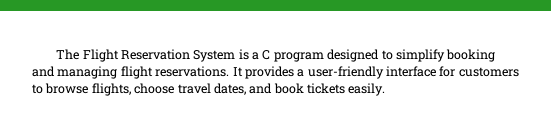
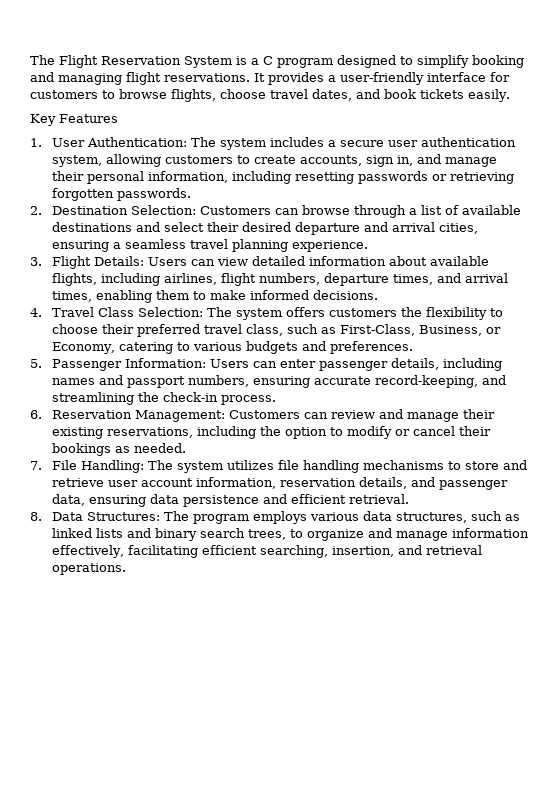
+ Key Features
+ 1. User Authentication: The system includes a secure user authentication system, allowing customers to create accounts, sign in, and manage their personal information, including resetting passwords or retrieving forgotten passwords.
+ 2. Destination Selection: Customers can browse through a list of available destinations and select their desired departure and arrival cities, ensuring a seamless travel planning experience.
+ 3. Flight Details: Users can view detailed information about available flights, including airlines, flight numbers, departure times, and arrival times, enabling them to make informed decisions.
+ 4. Travel Class Selection: The system offers customers the flexibility to choose their preferred travel class, such as First-Class, Business, or Economy, catering to various budgets and preferences.
+ 5. Passenger Information: Users can enter passenger details, including names and passport numbers, ensuring accurate record-keeping, and streamlining the check-in process.
+ 6. Reservation Management: Customers can review and manage their existing reservations, including the option to modify or cancel their bookings as needed.
+ 7. File Handling: The system utilizes file handling mechanisms to store and retrieve user account information, reservation details, and passenger data, ensuring data persistence and efficient retrieval.
+ 8. Data Structures: The program employs various data structures, such as linked lists and binary search trees, to organize and manage information effectively, facilitating efficient searching, insertion, and retrieval operations.

